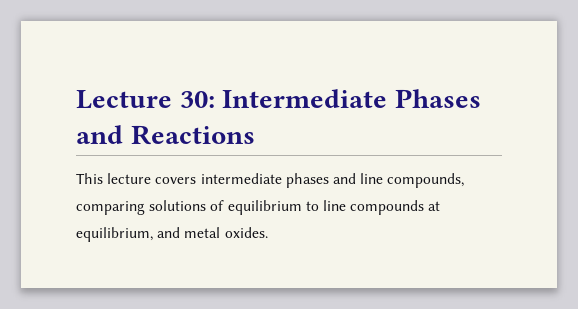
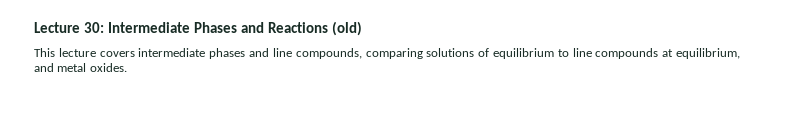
- Lecture 30: Intermediate Phases and Reactions
+ Lecture 30: Intermediate Phases and Reactions (old)

